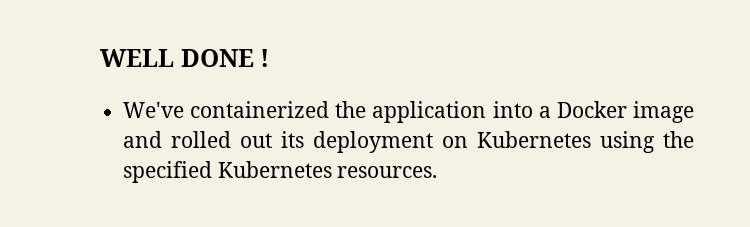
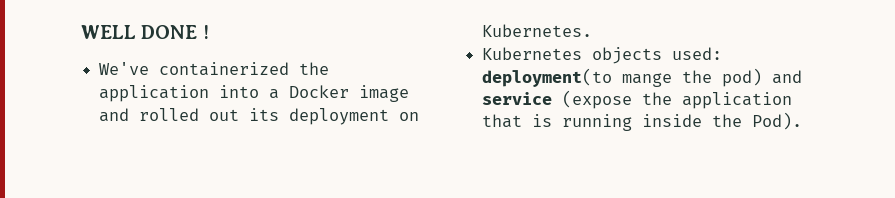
- We've containerized the application into a Docker image and rolled out its deployment on Kubernetes using the specified Kubernetes resources.
+ We've containerized the application into a Docker image and rolled out its deployment on Kubernetes.
+ Kubernetes objects used: deployment(to mange the pod) and service (expose the application that is running inside the Pod).

